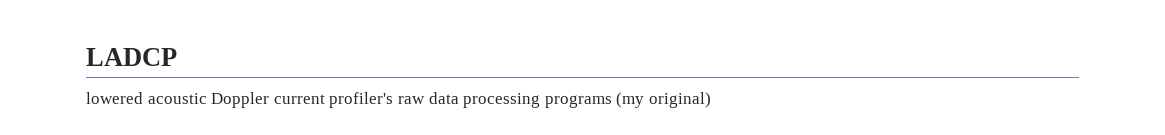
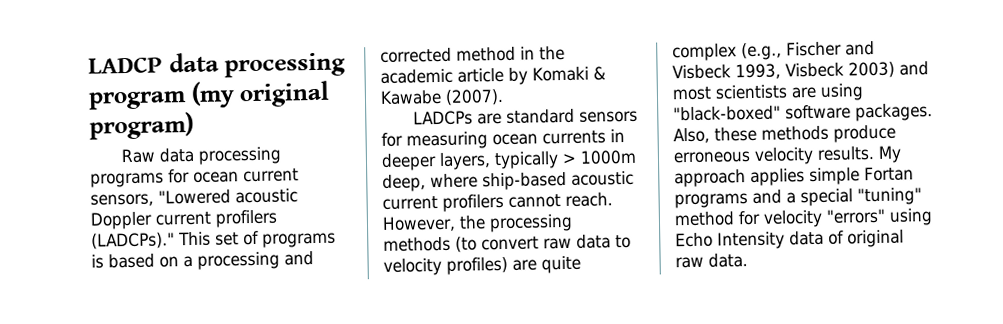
- LADCP
- lowered acoustic Doppler current profiler's raw data processing programs (my original)
+ LADCP data processing program (my original program)
+ Raw data processing programs for ocean current sensors, "Lowered acoustic Doppler current profilers (LADCPs)." This set of programs is based on a processing and corrected method in the academic article by Komaki & Kawabe (2007).
+ LADCPs are standard sensors for measuring ocean currents in deeper layers, typically > 1000m deep, where ship-based acoustic current profilers cannot reach. However, the processing methods (to convert raw data to velocity profiles) are quite complex (e.g., Fischer and Visbeck 1993, Visbeck 2003) and most scientists are using "black-boxed" software packages. Also, these methods produce erroneous velocity results. My approach applies simple Fortan programs and a special "tuning" method for velocity "errors" using Echo Intensity data of original raw data.

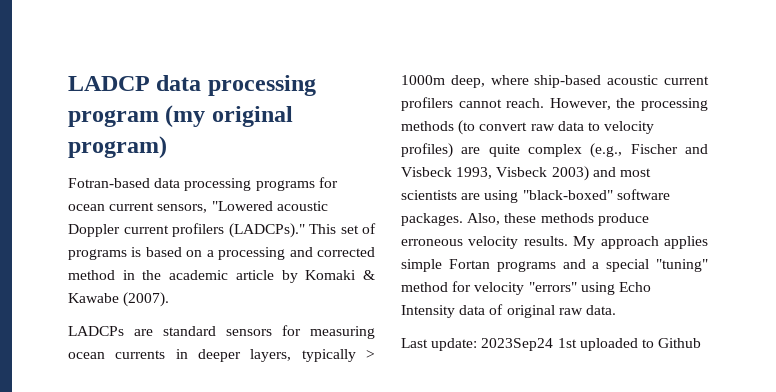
- Raw data processing programs for ocean current sensors, "Lowered acoustic Doppler current profilers (LADCPs)."
+ Fotran-based data processing programs for ocean current sensors, "Lowered acoustic Doppler current profilers (LADCPs)."
+ Last update: 2023Sep24 1st uploaded to Github

